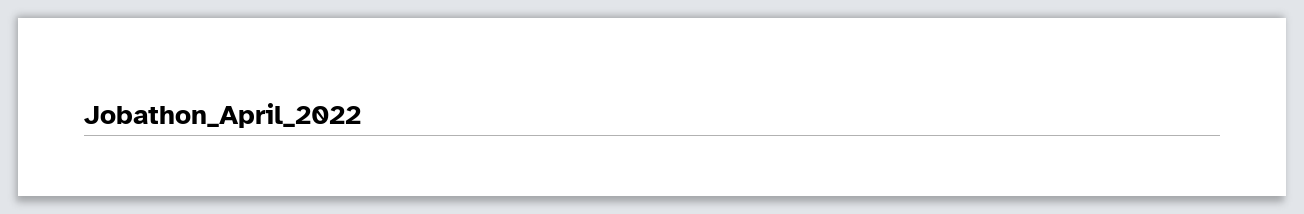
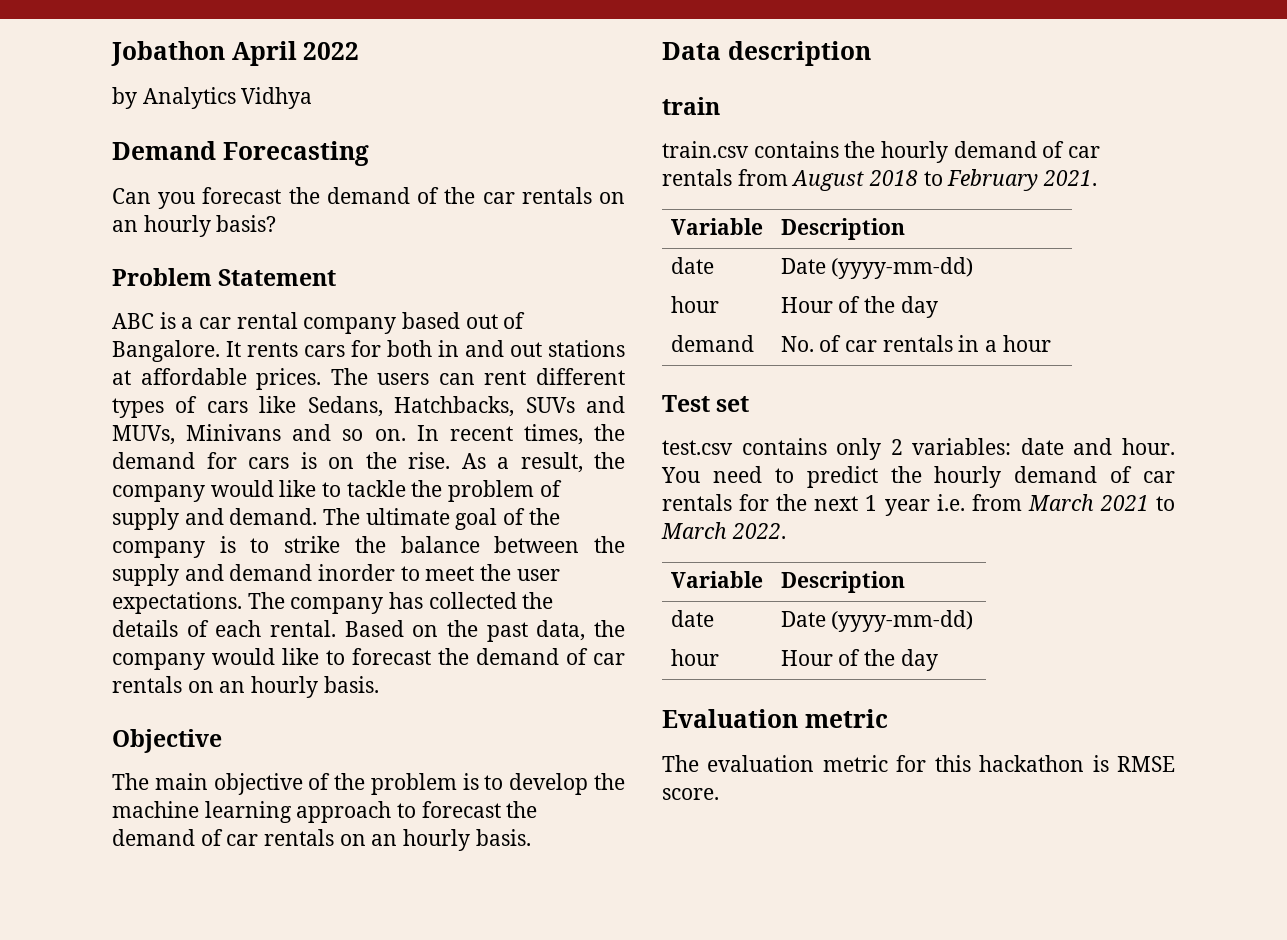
- Jobathon_April_2022
+ Jobathon April 2022
+ by Analytics Vidhya
+ Demand Forecasting
+ Can you forecast the demand of the car rentals on an hourly basis?
+ Problem Statement
+ ABC is a car rental company based out of Bangalore. It rents cars for both in and out stations at affordable prices. The users can rent different types of cars like Sedans, Hatchbacks, SUVs and MUVs, Minivans and so on. In recent times, the demand for cars is on the rise. As a result, the company would like to tackle the problem of supply and demand. The ultimate goal of the company is to strike the balance between the supply and demand inorder to meet the user expectations. The company has collected the details of each rental. Based on the past data, the company would like to forecast the demand of car rentals on an hourly basis.
+ Objective
+ The main objective of the problem is to develop the machine learning approach to forecast the demand of car rentals on an hourly basis.
+ Data description
+ train
+ train.csv contains the hourly demand of car rentals from August 2018 to February 2021.
+ Variable | Description
+ date | Date (yyyy-mm-dd)
+ hour | Hour of the day
+ demand | No. of car rentals in a hour
+ Test set
+ test.csv contains only 2 variables: date and hour. You need to predict the hourly demand of car rentals for the next 1 year i.e. from March 2021 to March 2022.
+ Variable | Description
+ date | Date (yyyy-mm-dd)
+ hour | Hour of the day
+ Evaluation metric
+ The evaluation metric for this hackathon is RMSE score.

